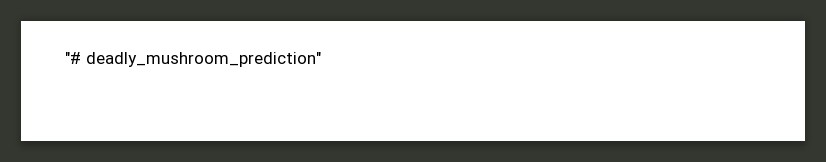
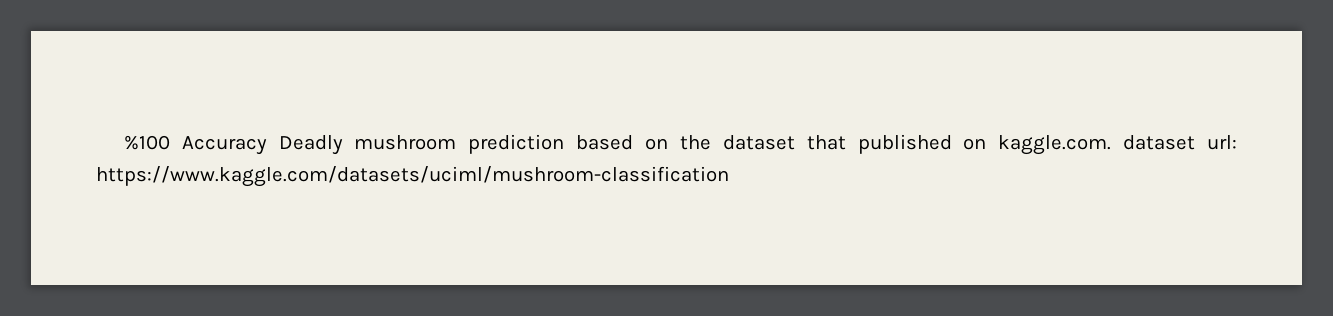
- "# deadly_mushroom_prediction"
+ %100 Accuracy Deadly mushroom prediction based on the dataset that published on kaggle.com. dataset url: https://www.kaggle.com/datasets/uciml/mushroom-classification

